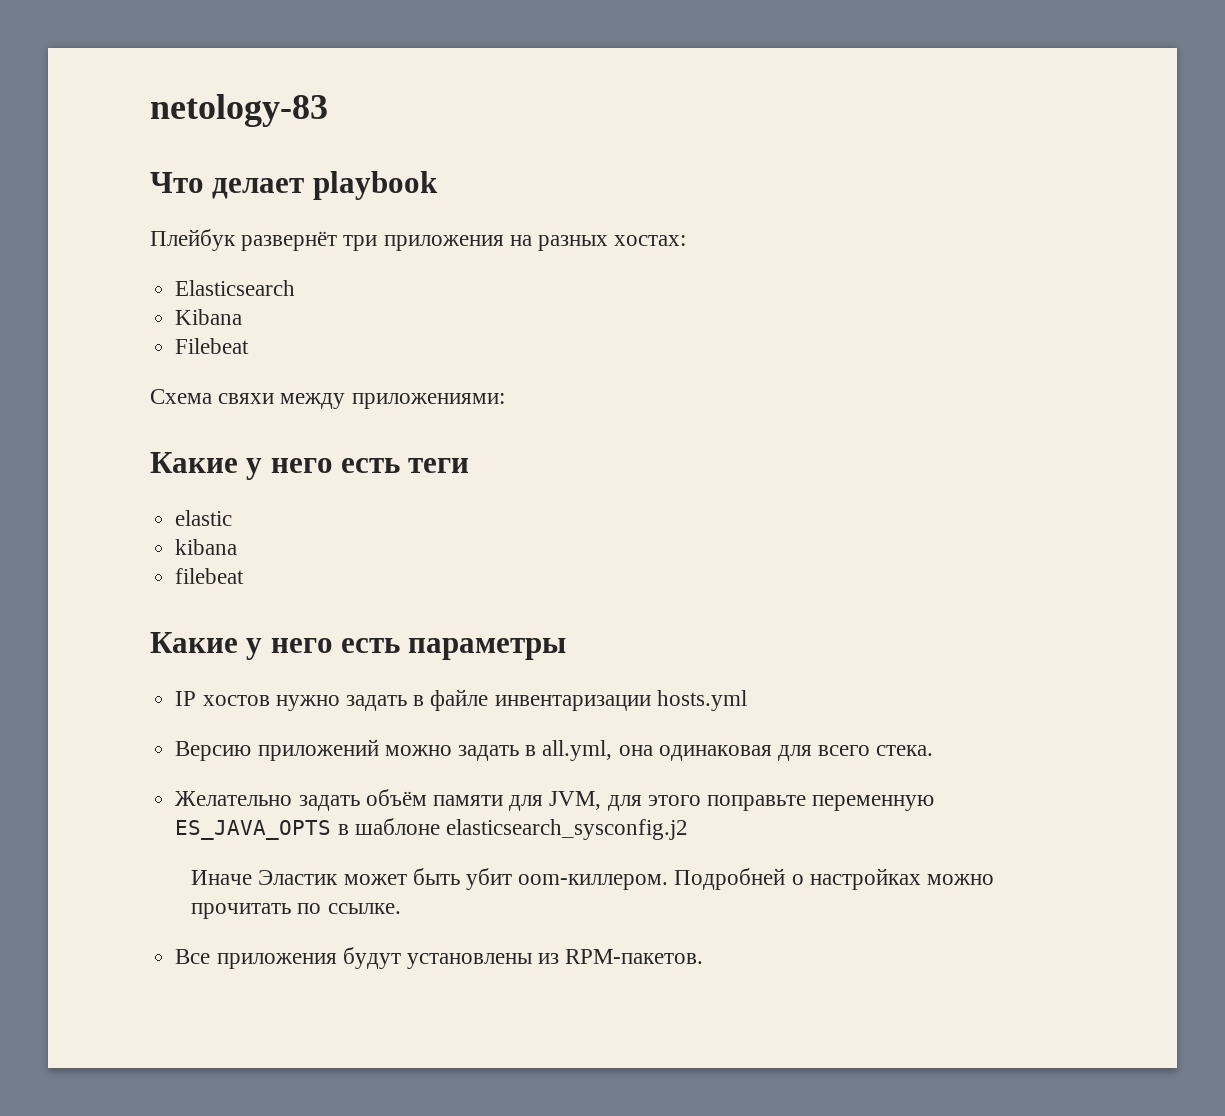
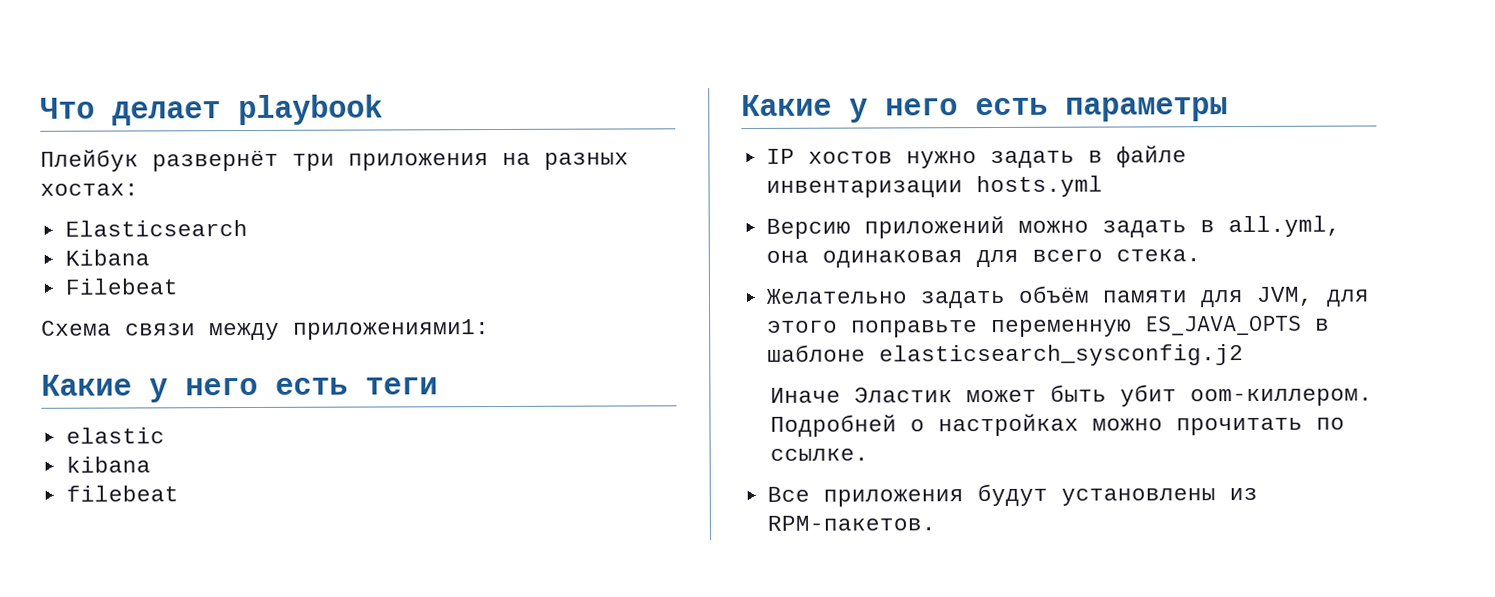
- netology-83
- Схема свяхи между приложениями:
+ Схема связи между приложениями1:

